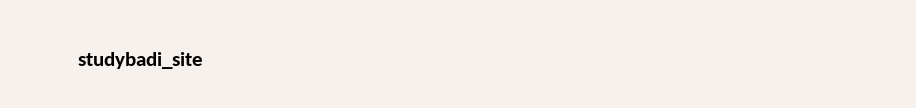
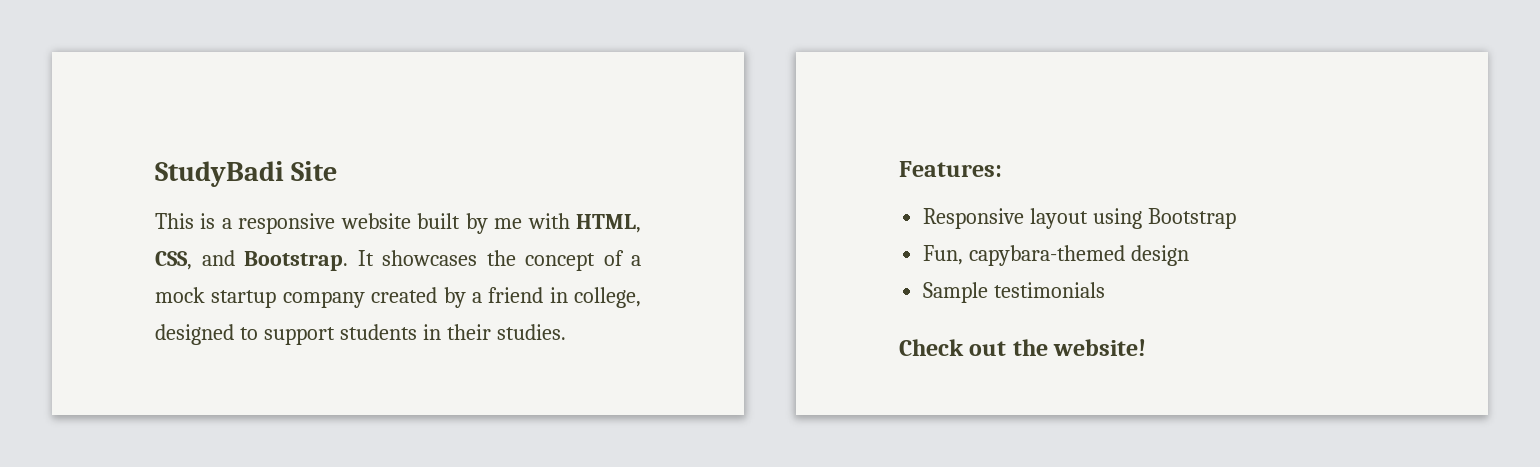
- studybadi_site
+ StudyBadi Site
+ This is a responsive website built by me with HTML, CSS, and Bootstrap. It showcases the concept of a mock startup company created by a friend in college, designed to support students in their studies.
+ Features:
+ Responsive layout using Bootstrap
+ Fun, capybara-themed design
+ Sample testimonials
+ Check out the website!

